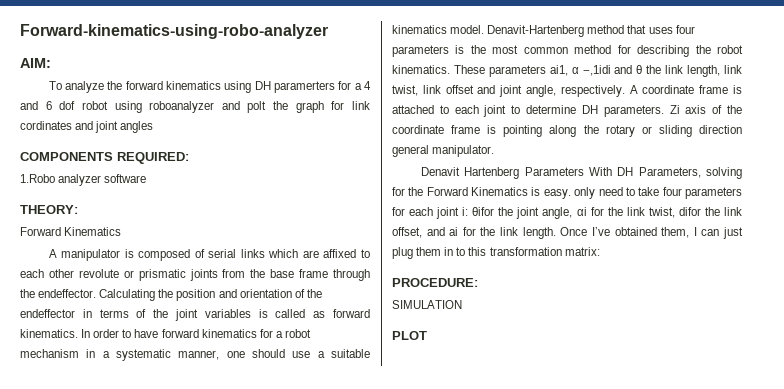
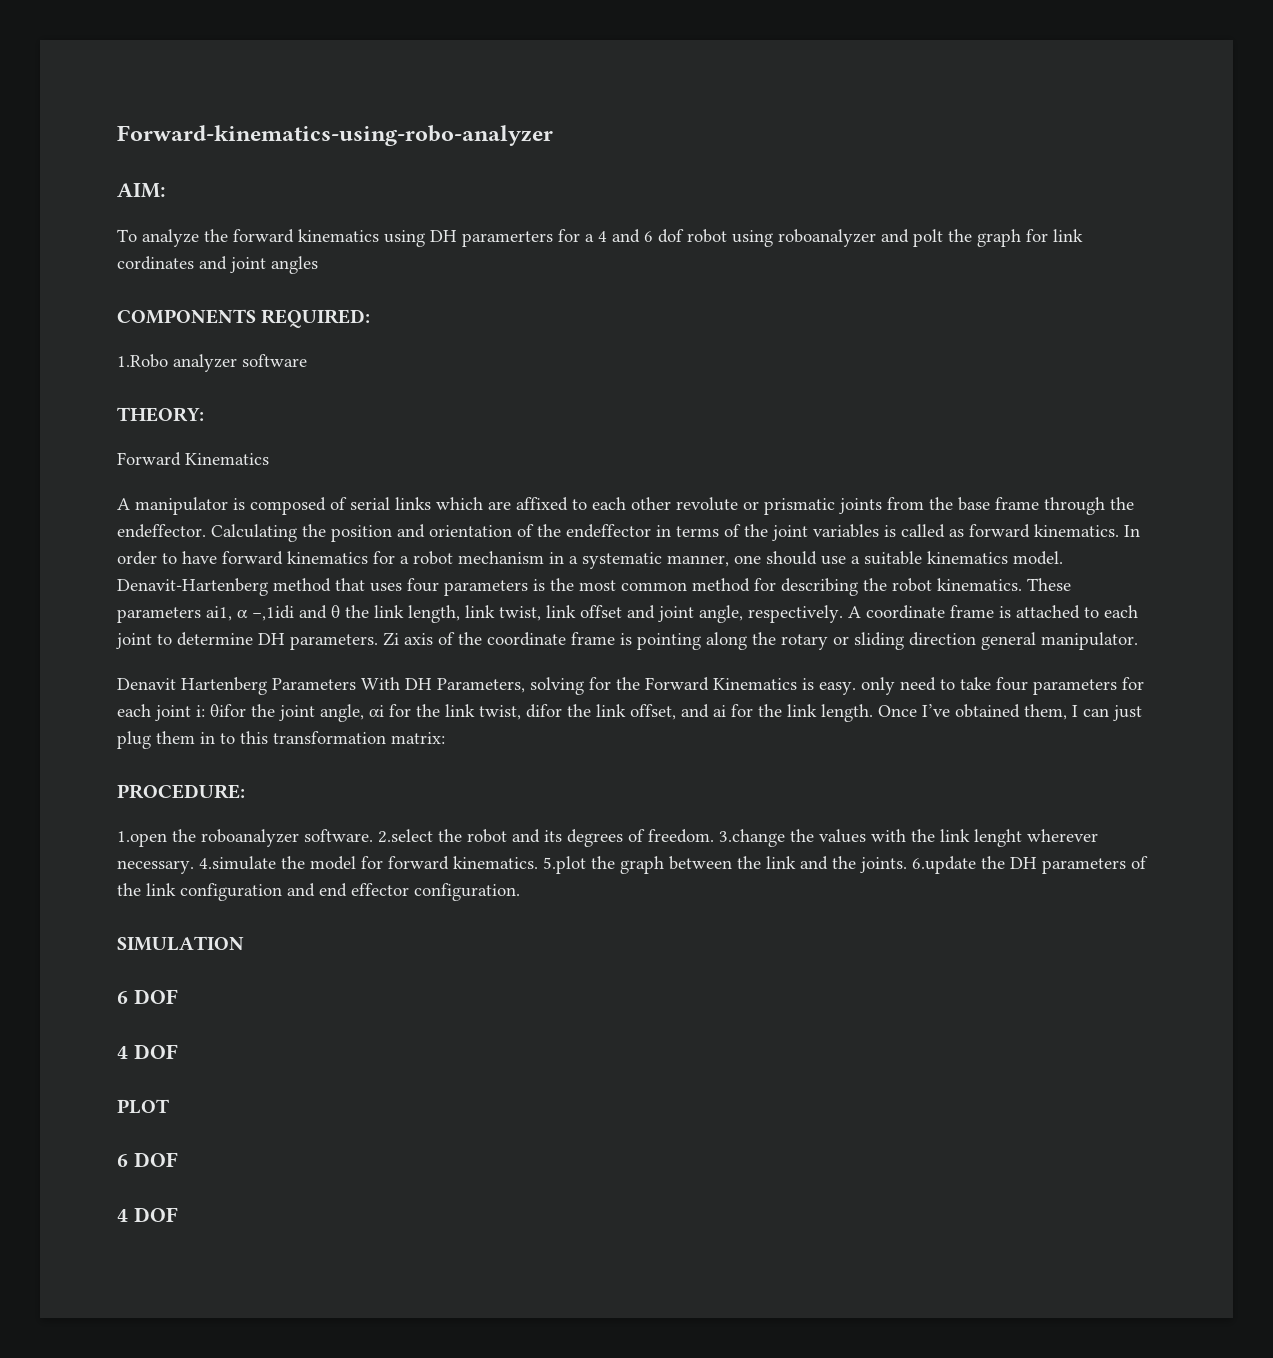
+ 1.open the roboanalyzer software. 2.select the robot and its degrees of freedom. 3.change the values with the link lenght wherever necessary. 4.simulate the model for forward kinematics. 5.plot the graph between the link and the joints. 6.update the DH parameters of the link configuration and end effector configuration.
  SIMULATION
+ 6 DOF
+ 4 DOF
  PLOT
+ 6 DOF
+ 4 DOF

